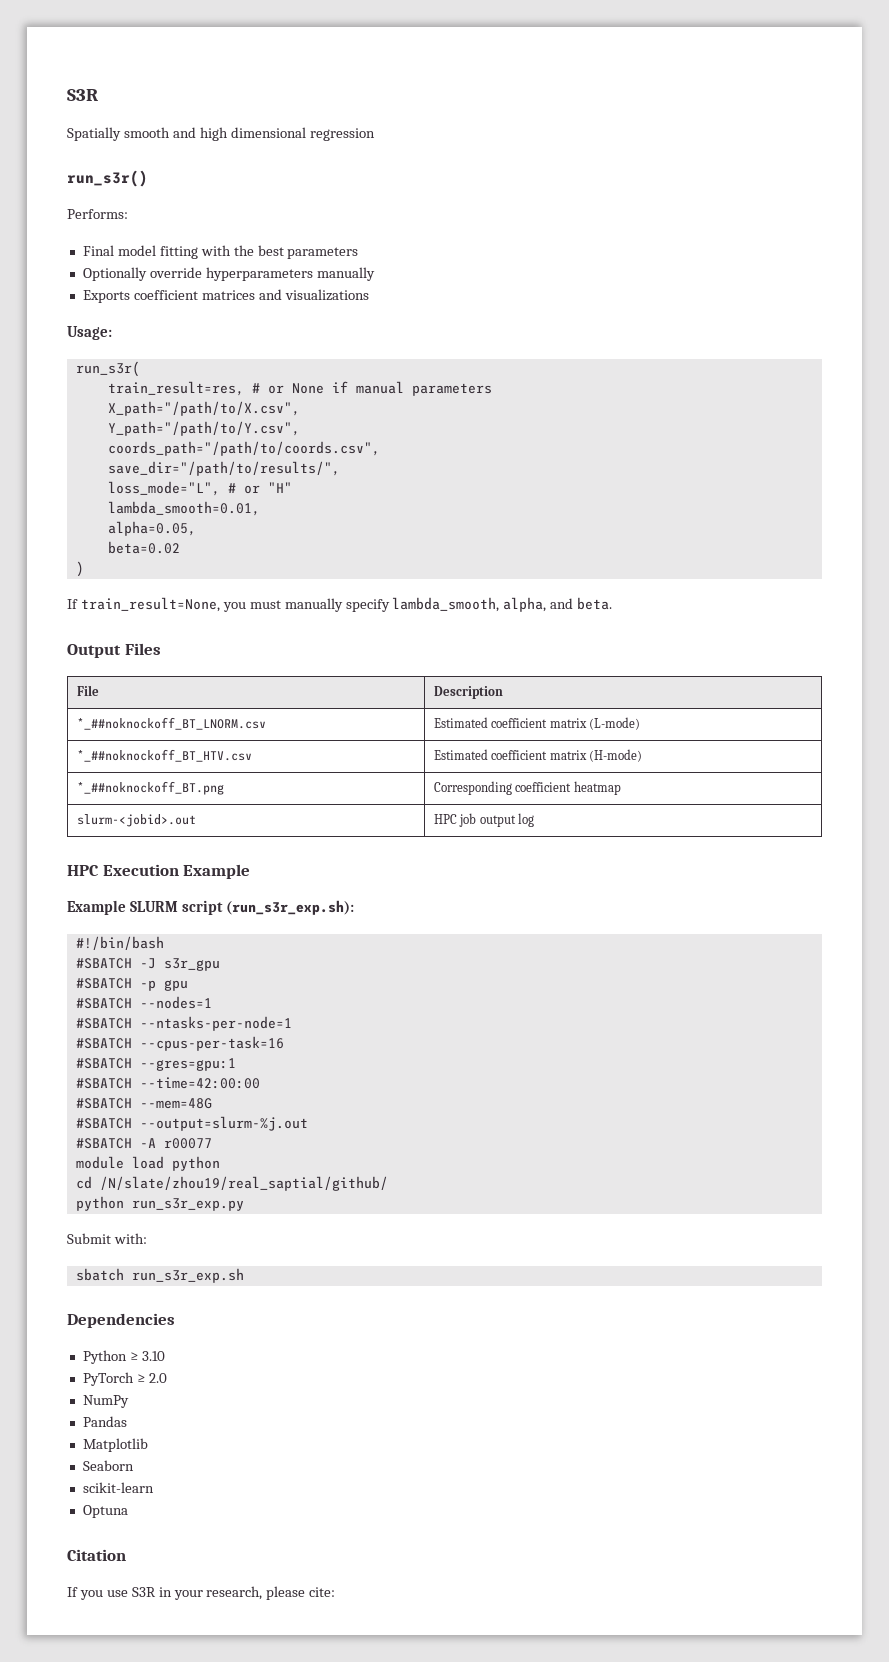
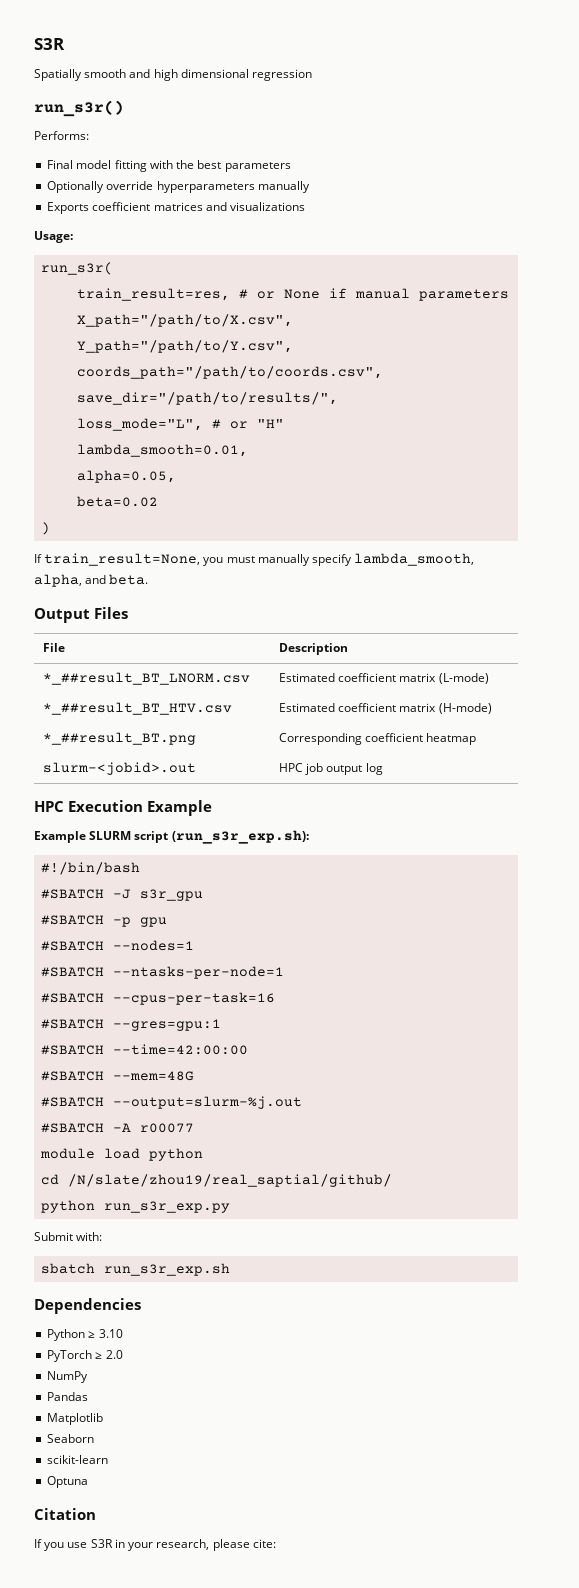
- *_##noknockoff_BT_LNORM.csv | Estimated coefficient matrix (L-mode)
+ *_##result_BT_LNORM.csv | Estimated coefficient matrix (L-mode)
- *_##noknockoff_BT_HTV.csv | Estimated coefficient matrix (H-mode)
+ *_##result_BT_HTV.csv | Estimated coefficient matrix (H-mode)
- *_##noknockoff_BT.png | Corresponding coefficient heatmap
+ *_##result_BT.png | Corresponding coefficient heatmap

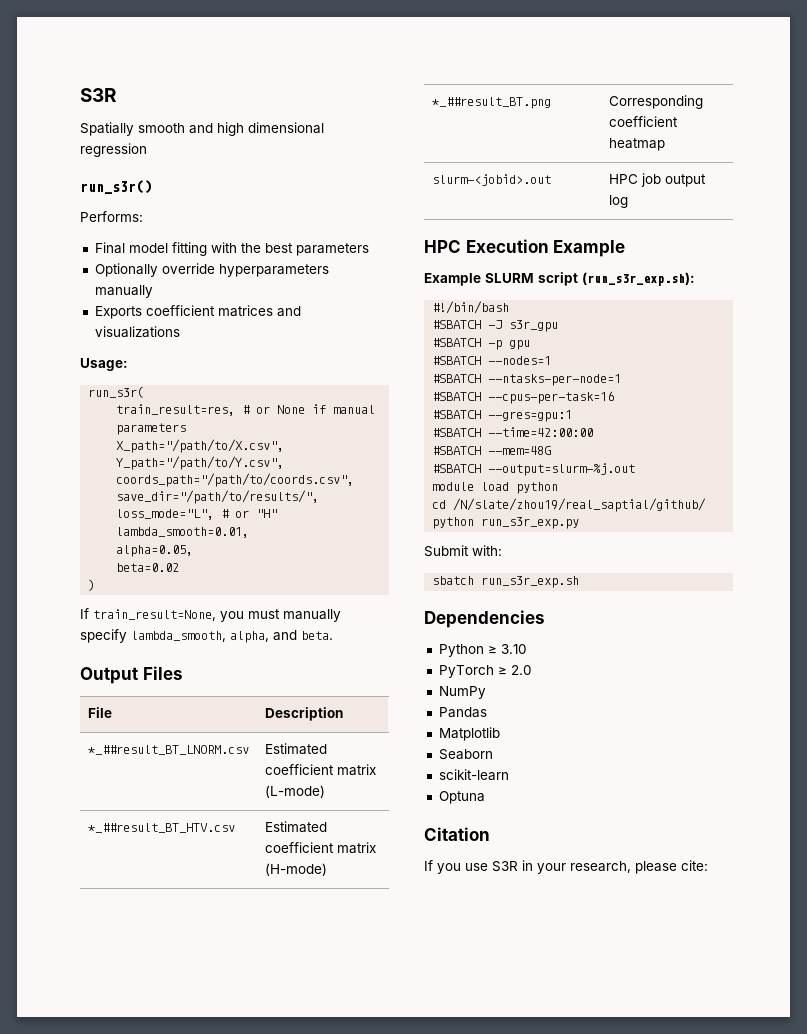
- #SBATCH -A r00077

